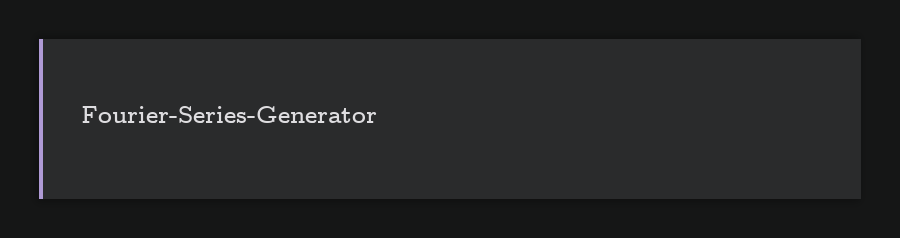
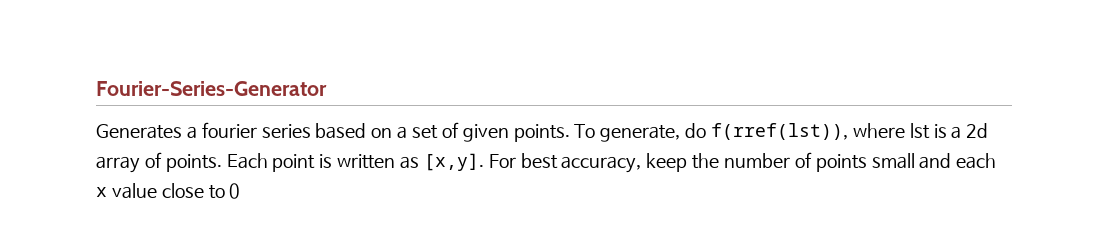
+ Generates a fourier series based on a set of given points. To generate, do f(rref(lst)), where lst is a 2d array of points. Each point is written as [x,y]. For best accuracy, keep the number of points small and each x value close to 0

